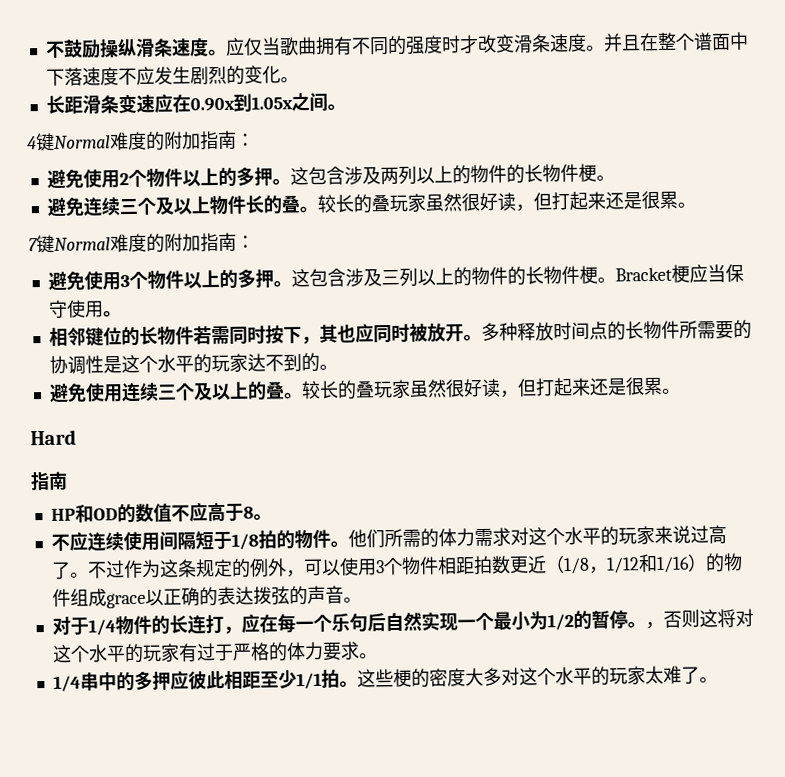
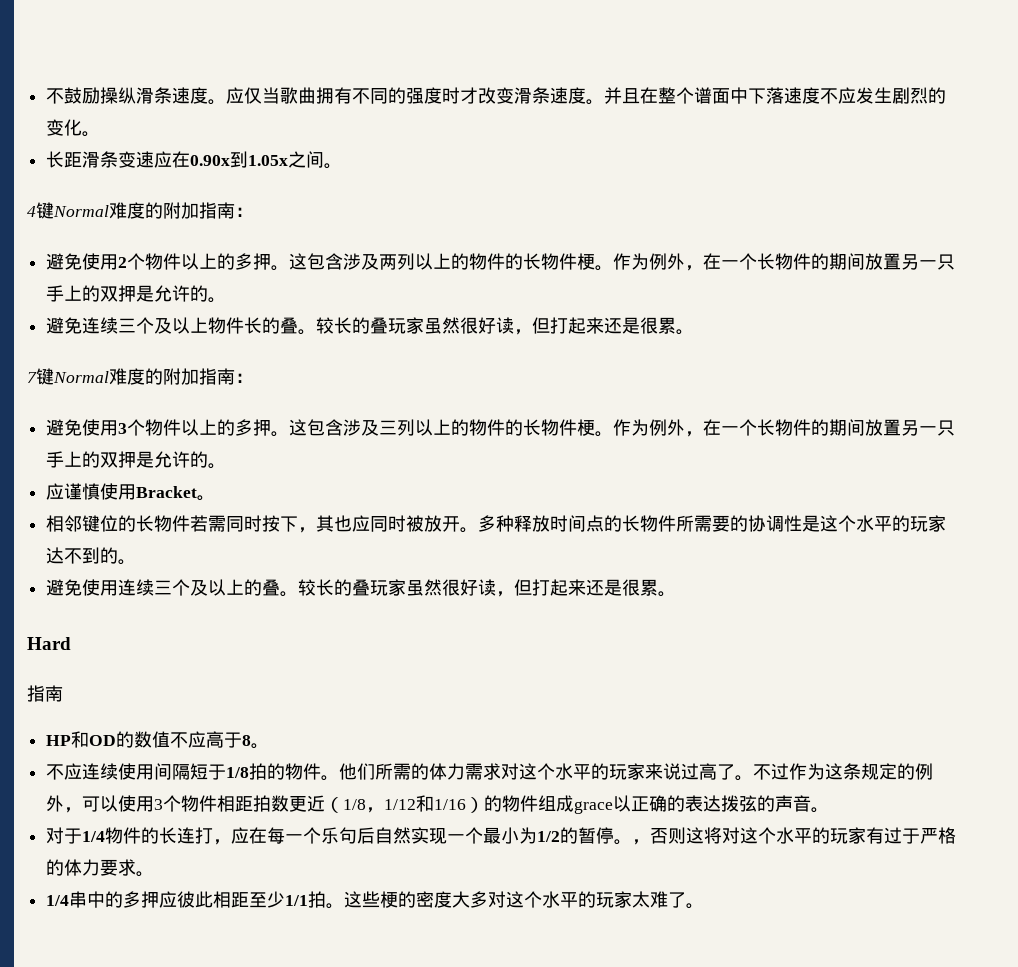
- 这包含涉及两列以上的物件的长物件梗。
+ 这包含涉及两列以上的物件的长物件梗。作为例外，在一个长物件的期间放置另一只手上的双押是允许的。
- 这包含涉及三列以上的物件的长物件梗。Bracket梗应当保守使用。
+ 这包含涉及三列以上的物件的长物件梗。作为例外，在一个长物件的期间放置另一只手上的双押是允许的。
+ 应谨慎使用Bracket。

